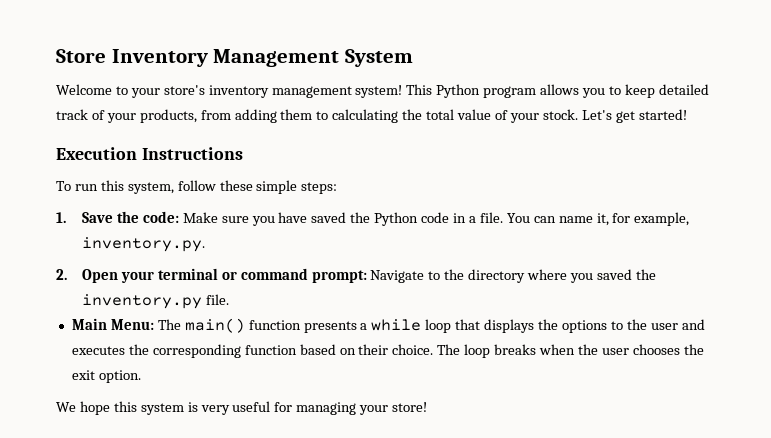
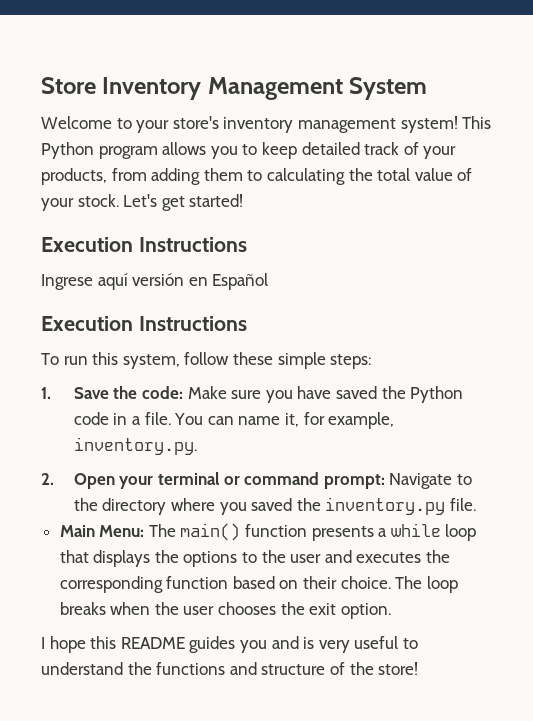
+ Ingrese aquí versión en Español
+ Execution Instructions
- We hope this system is very useful for managing your store!
+ I hope this README guides you and is very useful to understand the functions and structure of the store!

